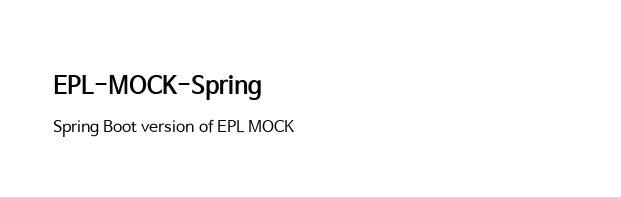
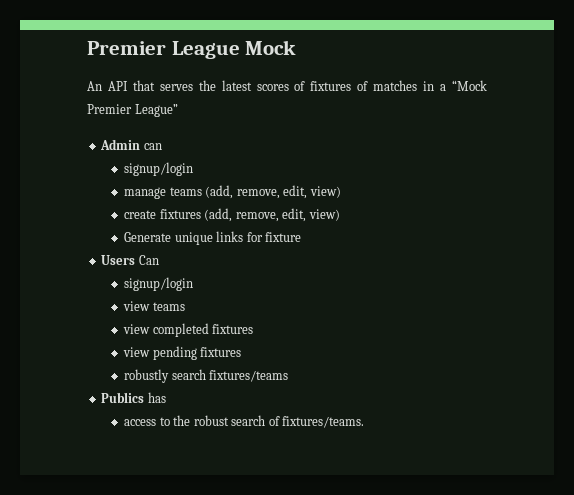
- EPL-MOCK-Spring
- Spring Boot version of EPL MOCK
+ Premier League Mock
+ An API that serves the latest scores of fixtures of matches in a “Mock Premier League”
+ Admin can
+ signup/login
+ manage teams (add, remove, edit, view)
+ create fixtures (add, remove, edit, view)
+ Generate unique links for fixture
+ Users Can
+ signup/login
+ view teams
+ view completed fixtures
+ view pending fixtures
+ robustly search fixtures/teams
+ Publics has
+ access to the robust search of fixtures/teams.

